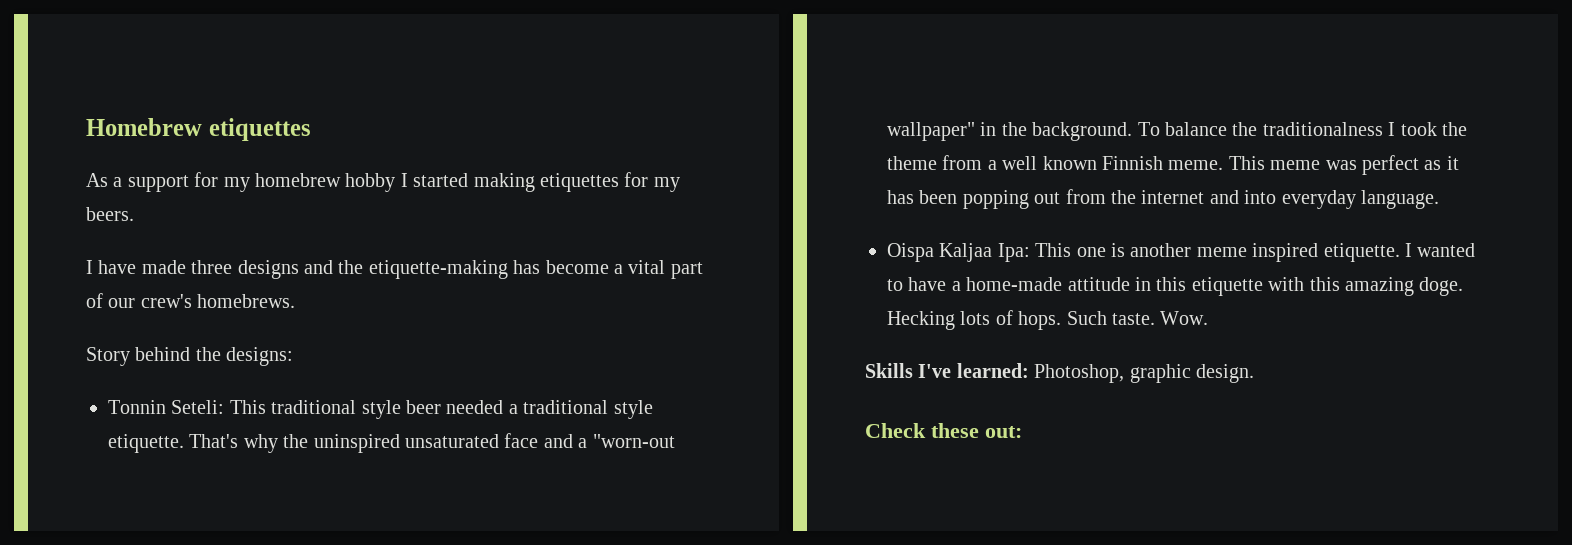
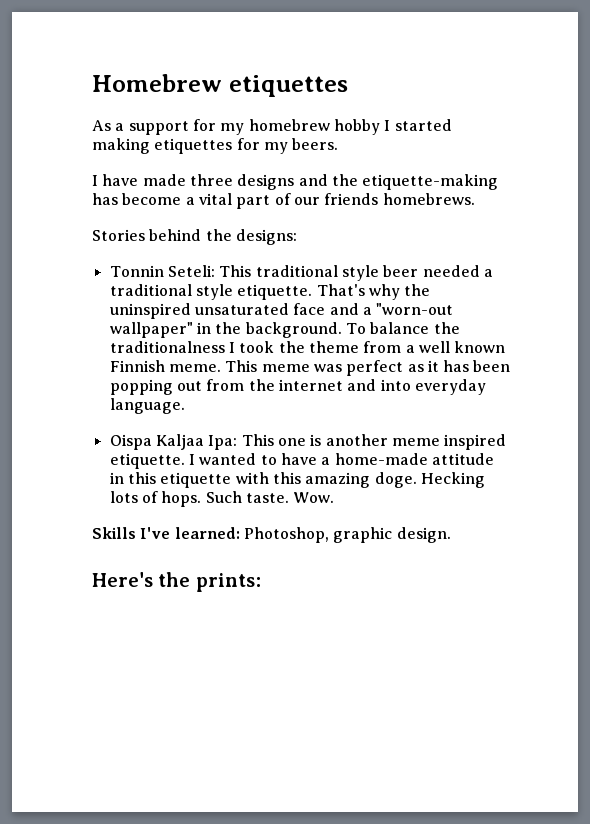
- I have made three designs and the etiquette-making has become a vital part of our crew's homebrews.
+ I have made three designs and the etiquette-making has become a vital part of our friends homebrews.
- Story behind the designs:
+ Stories behind the designs:
- Check these out:
+ Here's the prints:

